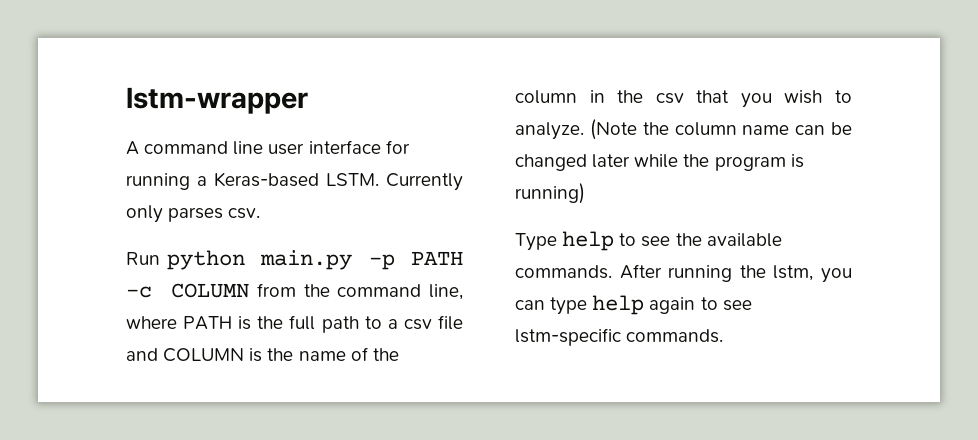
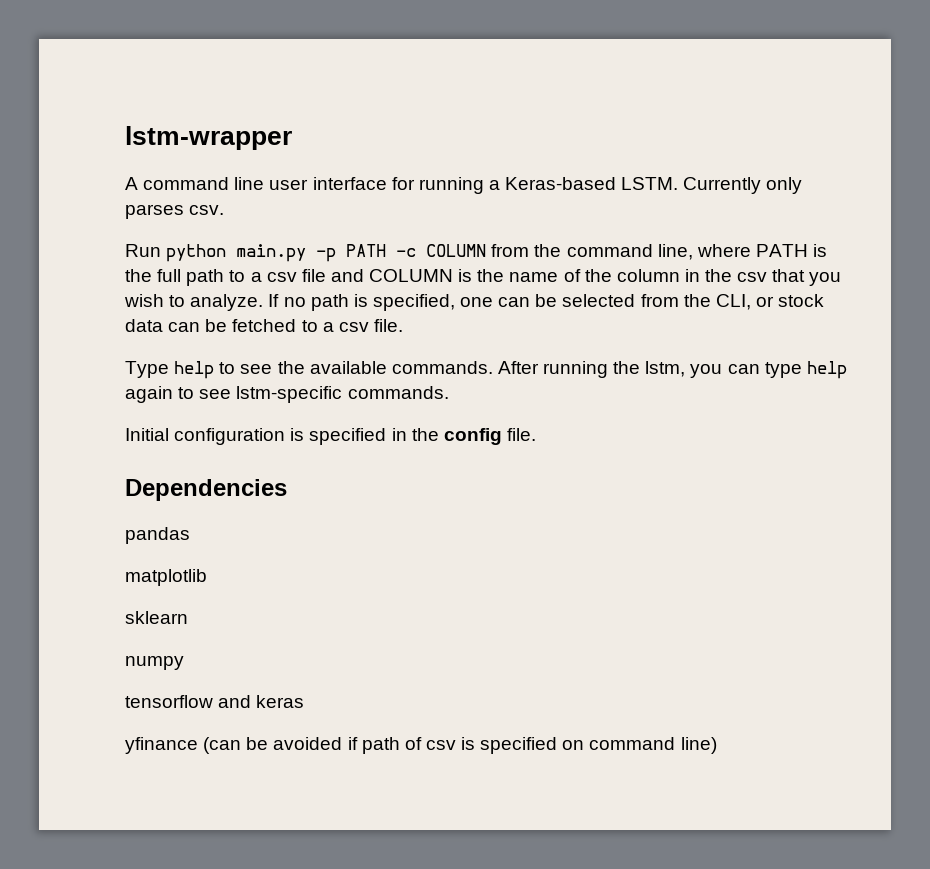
- (Note the column name can be changed later while the program is running)
+ If no path is specified, one can be selected from the CLI, or stock data can be fetched to a csv file.
+ Initial configuration is specified in the config file.
+ Dependencies
+ pandas
+ matplotlib
+ sklearn
+ numpy
+ tensorflow and keras
+ yfinance (can be avoided if path of csv is specified on command line)

